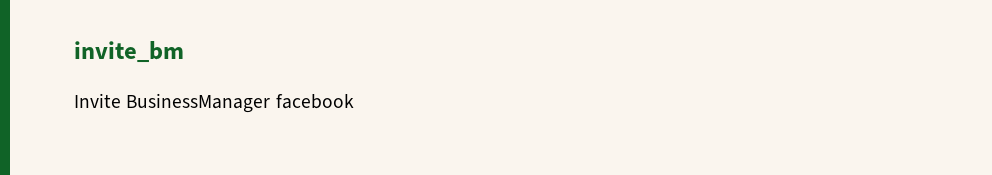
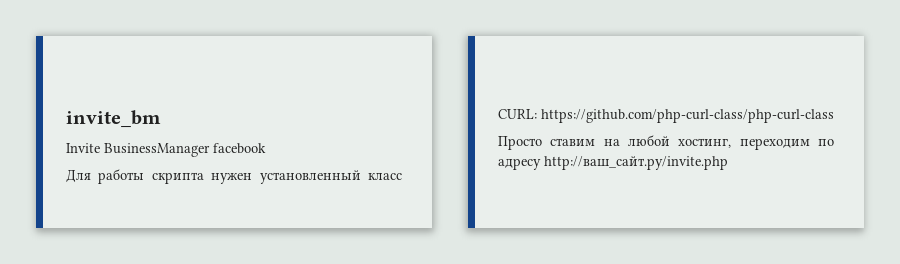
+ Для работы скрипта нужен установленный класс CURL: https://github.com/php-curl-class/php-curl-class
+ Просто ставим на любой хостинг, переходим по адресу http://ваш_сайт.ру/invite.php

